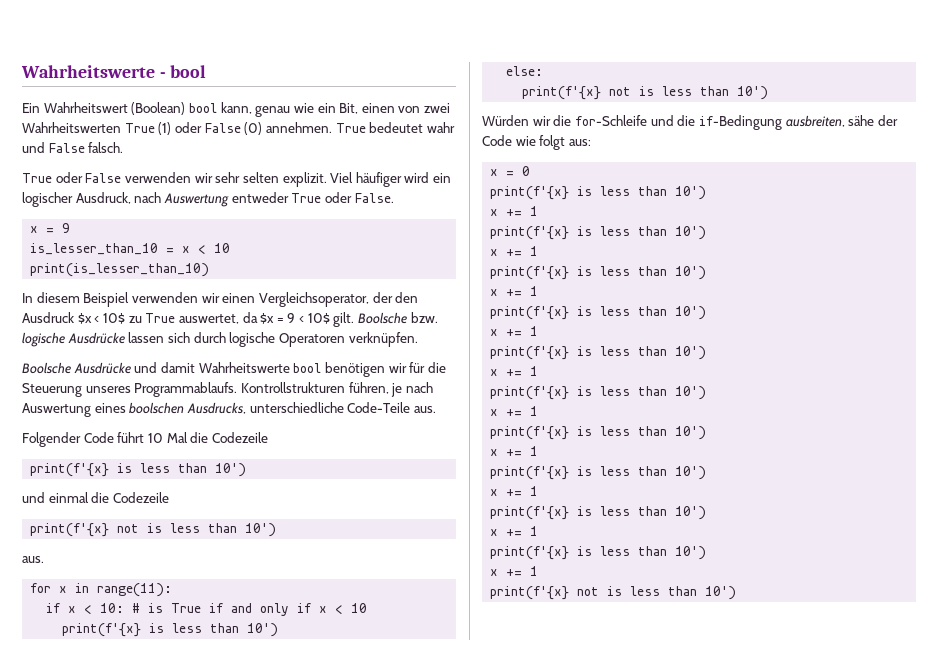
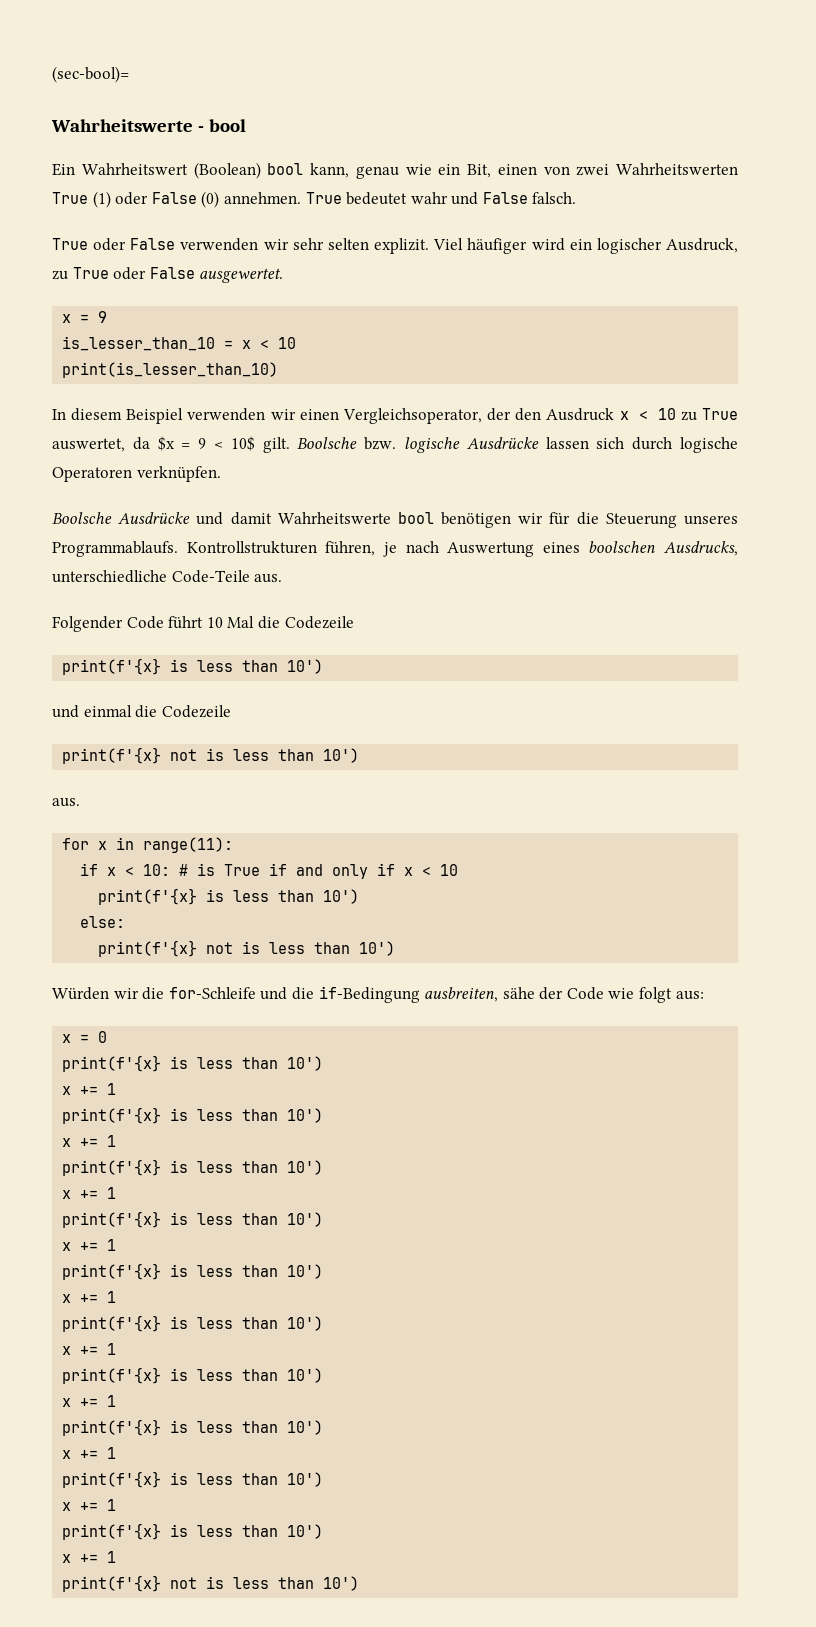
+ (sec-bool)=
- Viel häufiger wird ein logischer Ausdruck, nach Auswertung entweder True oder False.
+ Viel häufiger wird ein logischer Ausdruck, zu True oder False ausgewertet.
- In diesem Beispiel verwenden wir einen Vergleichsoperator, der den Ausdruck $x < 10$ zu True auswertet, da $x = 9 < 10$ gilt.
+ In diesem Beispiel verwenden wir einen Vergleichsoperator, der den Ausdruck x < 10 zu True auswertet, da $x = 9 < 10$ gilt.

